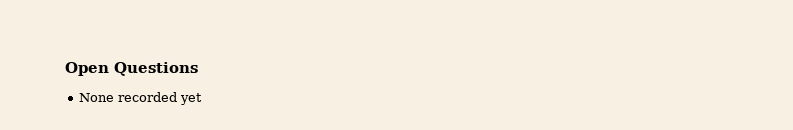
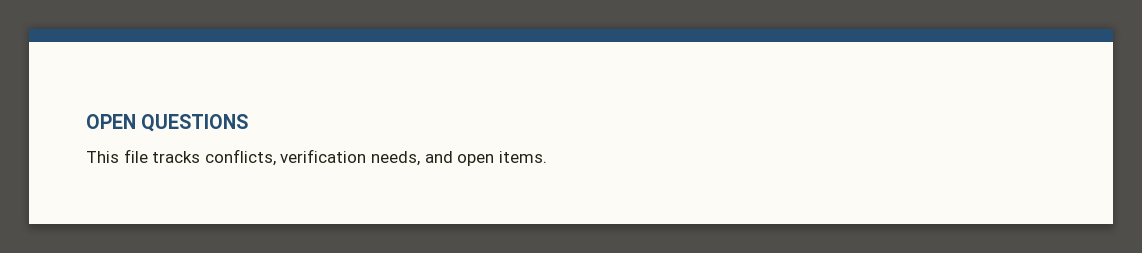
- Open Questions
- None recorded yet
+ OPEN QUESTIONS
+ This file tracks conflicts, verification needs, and open items.

